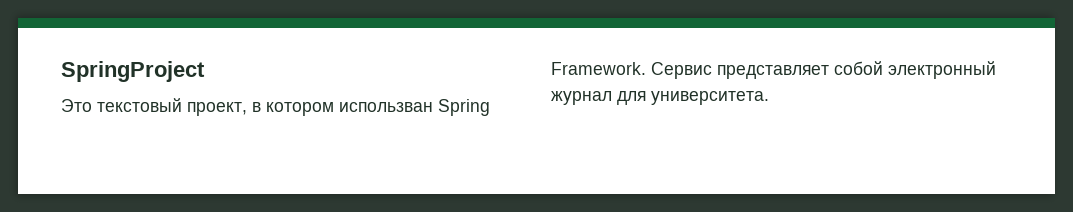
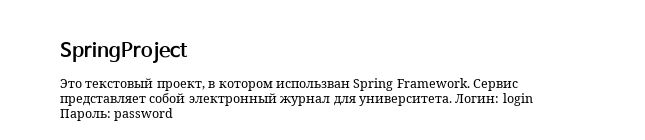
+ Логин: login Пароль: password

